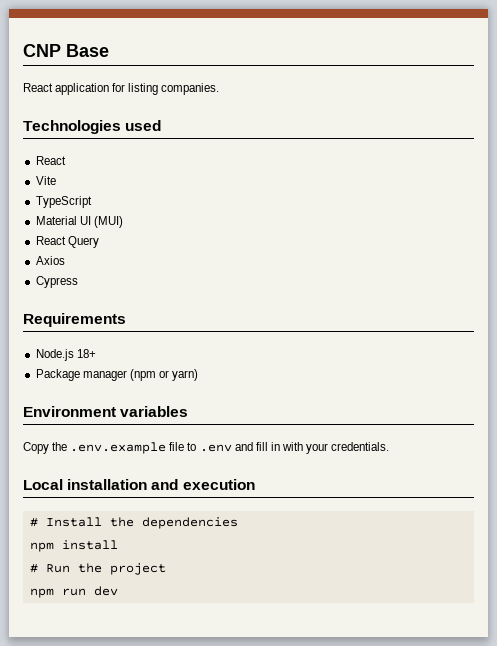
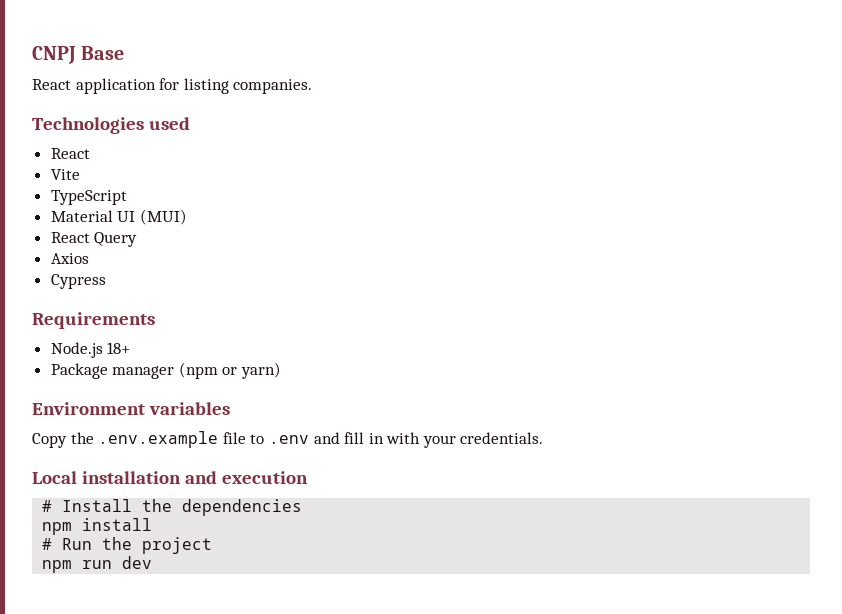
- CNP Base
+ CNPJ Base

